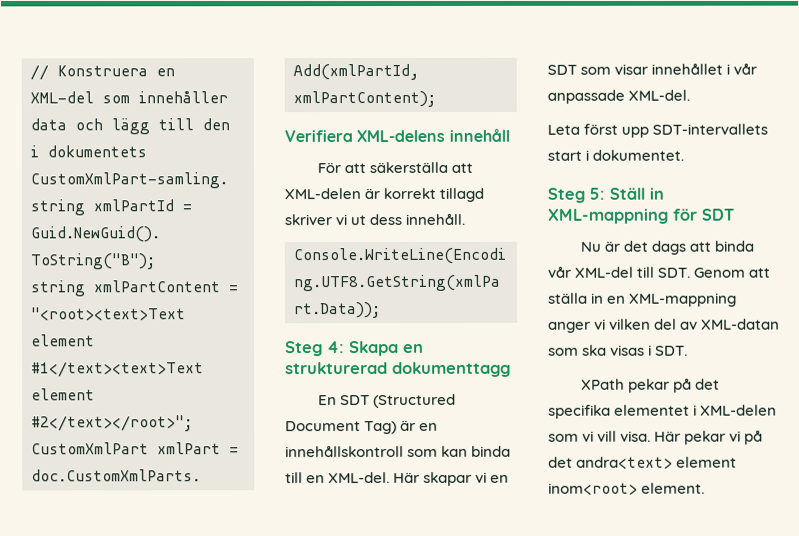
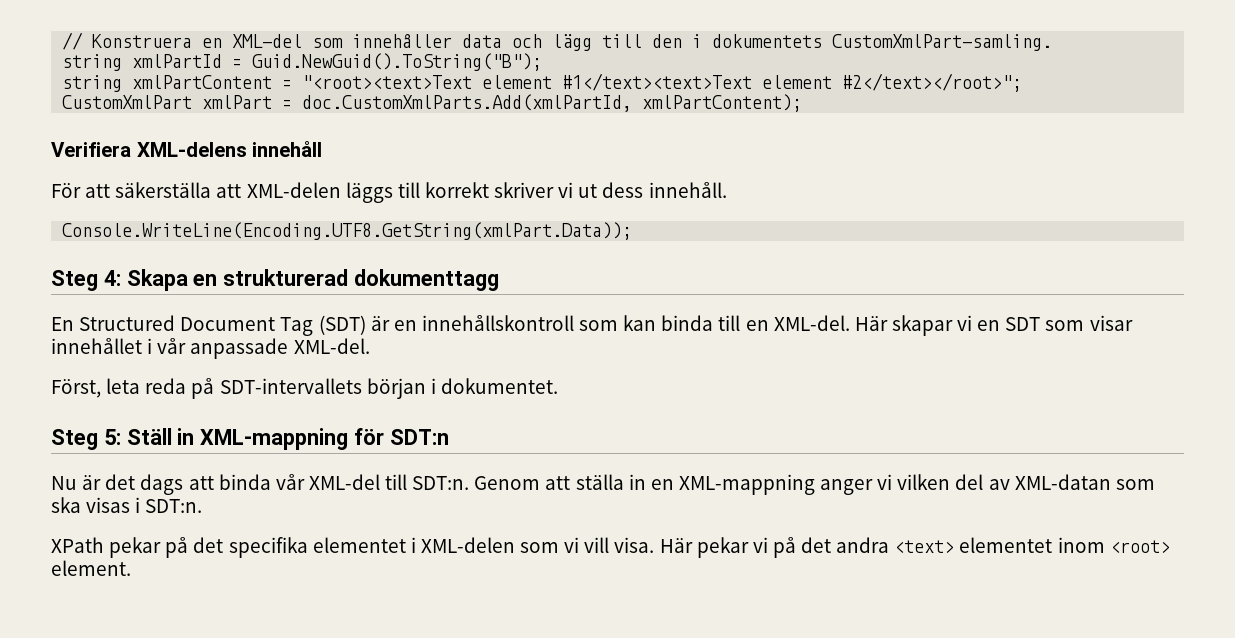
- För att säkerställa att XML-delen är korrekt tillagd skriver vi ut dess innehåll.
+ För att säkerställa att XML-delen läggs till korrekt skriver vi ut dess innehåll.
- En SDT (Structured Document Tag) är en innehållskontroll som kan binda till en XML-del.
+ En Structured Document Tag (SDT) är en innehållskontroll som kan binda till en XML-del.
- Leta först upp SDT-intervallets start i dokumentet.
+ Först, leta reda på SDT-intervallets början i dokumentet.
- Steg 5: Ställ in XML-mappning för SDT
+ Steg 5: Ställ in XML-mappning för SDT:n
- Nu är det dags att binda vår XML-del till SDT. Genom att ställa in en XML-mappning anger vi vilken del av XML-datan som ska visas i SDT.
+ Nu är det dags att binda vår XML-del till SDT:n. Genom att ställa in en XML-mappning anger vi vilken del av XML-datan som ska visas i SDT:n.
- Här pekar vi på det andra<text> element inom<root> element.
+ Här pekar vi på det andra <text> elementet inom <root> element.

